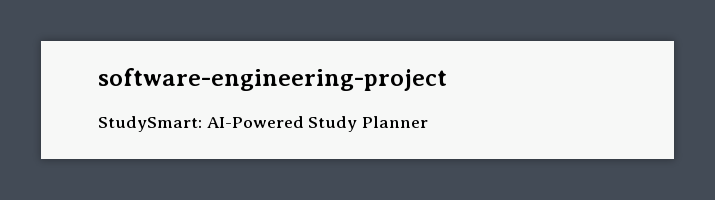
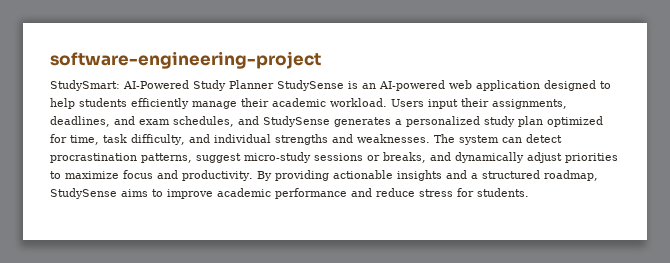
- StudySmart: AI-Powered Study Planner
+ StudySmart: AI-Powered Study Planner StudySense is an AI-powered web application designed to help students efficiently manage their academic workload. Users input their assignments, deadlines, and exam schedules, and StudySense generates a personalized study plan optimized for time, task difficulty, and individual strengths and weaknesses. The system can detect procrastination patterns, suggest micro-study sessions or breaks, and dynamically adjust priorities to maximize focus and productivity. By providing actionable insights and a structured roadmap, StudySense aims to improve academic performance and reduce stress for students.

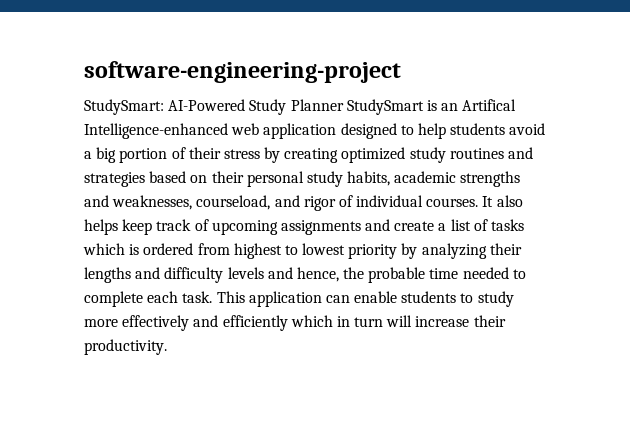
- StudySmart: AI-Powered Study Planner StudySense is an AI-powered web application designed to help students efficiently manage their academic workload. Users input their assignments, deadlines, and exam schedules, and StudySense generates a personalized study plan optimized for time, task difficulty, and individual strengths and weaknesses. The system can detect procrastination patterns, suggest micro-study sessions or breaks, and dynamically adjust priorities to maximize focus and productivity. By providing actionable insights and a structured roadmap, StudySense aims to improve academic performance and reduce stress for students.
+ StudySmart: AI-Powered Study Planner StudySmart is an Artifical Intelligence-enhanced web application designed to help students avoid a big portion of their stress by creating optimized study routines and strategies based on their personal study habits, academic strengths and weaknesses, courseload, and rigor of individual courses. It also helps keep track of upcoming assignments and create a list of tasks which is ordered from highest to lowest priority by analyzing their lengths and difficulty levels and hence, the probable time needed to complete each task. This application can enable students to study more effectively and efficiently which in turn will increase their productivity.

